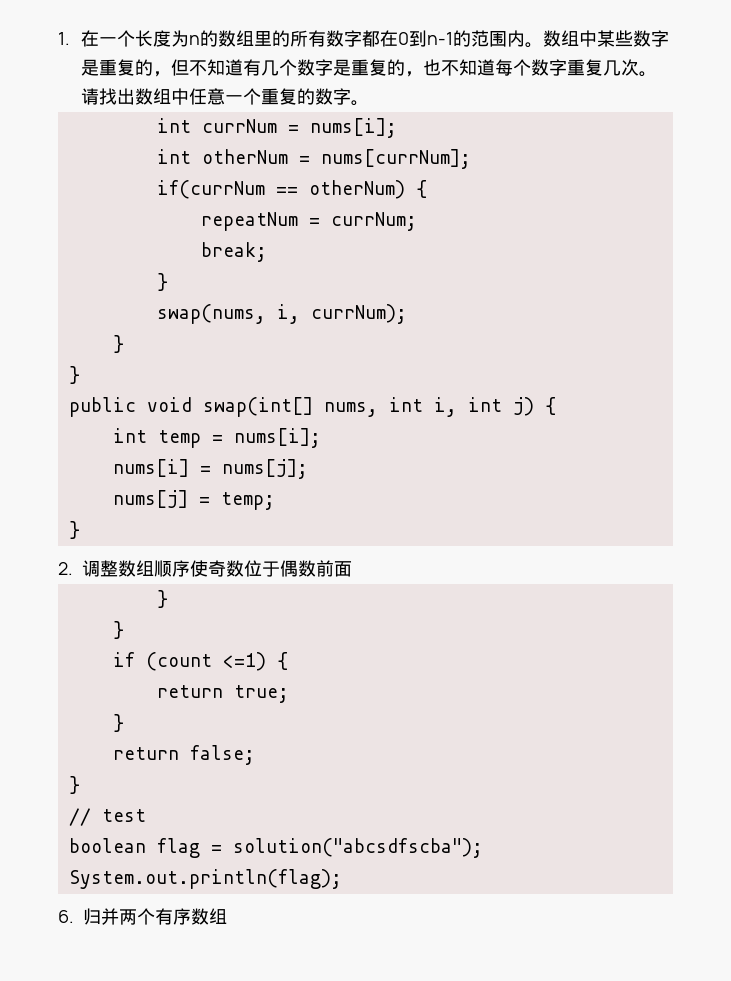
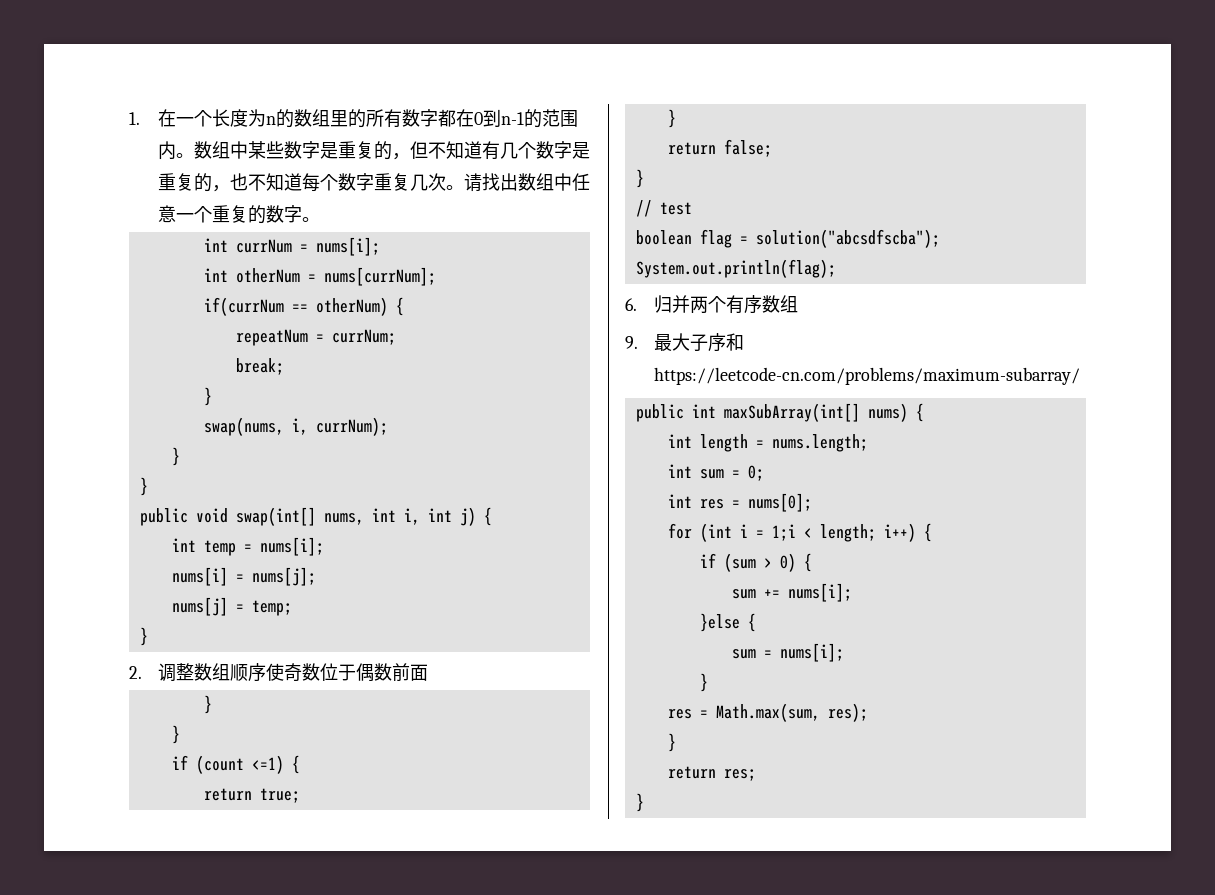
+ 9.最大子序和https://leetcode-cn.com/problems/maximum-subarray/
+ public int maxSubArray(int[] nums) {
+ int length = nums.length;
+ int sum = 0;
+ int res = nums[0];
+ for (int i = 1;i < length; i++) {
+ if (sum > 0) {
+ sum += nums[i];
+ }else {
+ sum = nums[i];
+ }
+ res = Math.max(sum, res);
+ }
+ return res;
+ }

